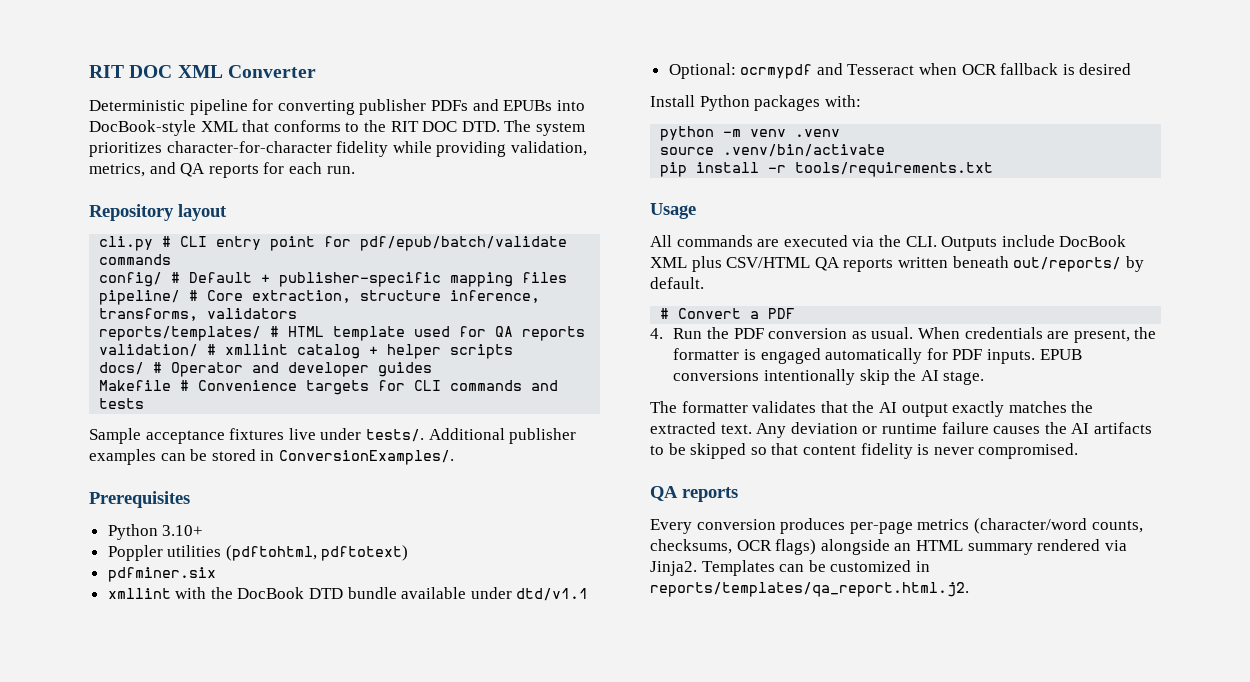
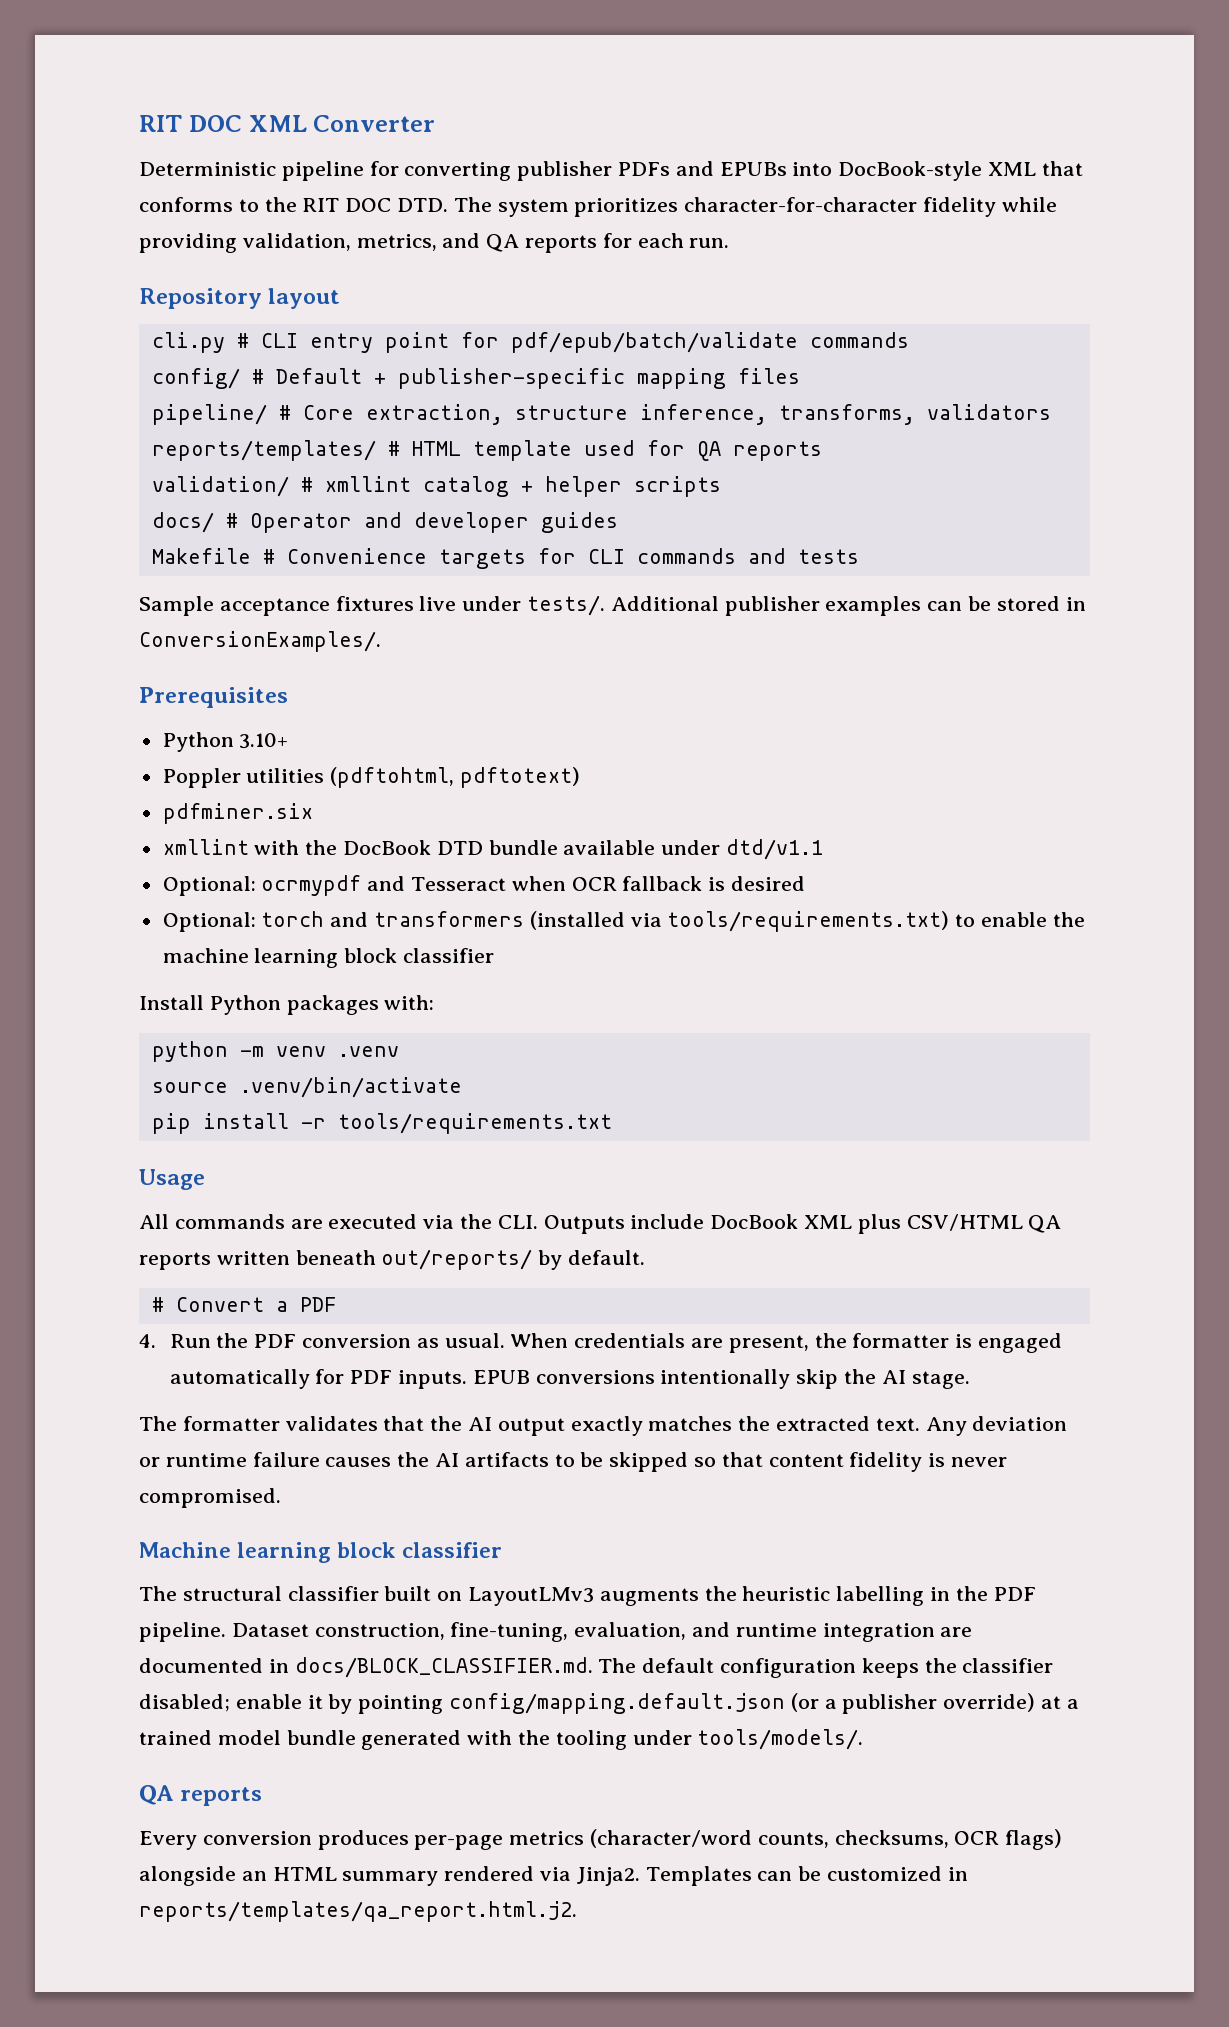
+ Optional: torch and transformers (installed via tools/requirements.txt) to enable the machine learning block classifier
+ Machine learning block classifier
+ The structural classifier built on LayoutLMv3 augments the heuristic labelling in the PDF pipeline. Dataset construction, fine-tuning, evaluation, and runtime integration are documented in docs/BLOCK_CLASSIFIER.md. The default configuration keeps the classifier disabled; enable it by pointing config/mapping.default.json (or a publisher override) at a trained model bundle generated with the tooling under tools/models/.

